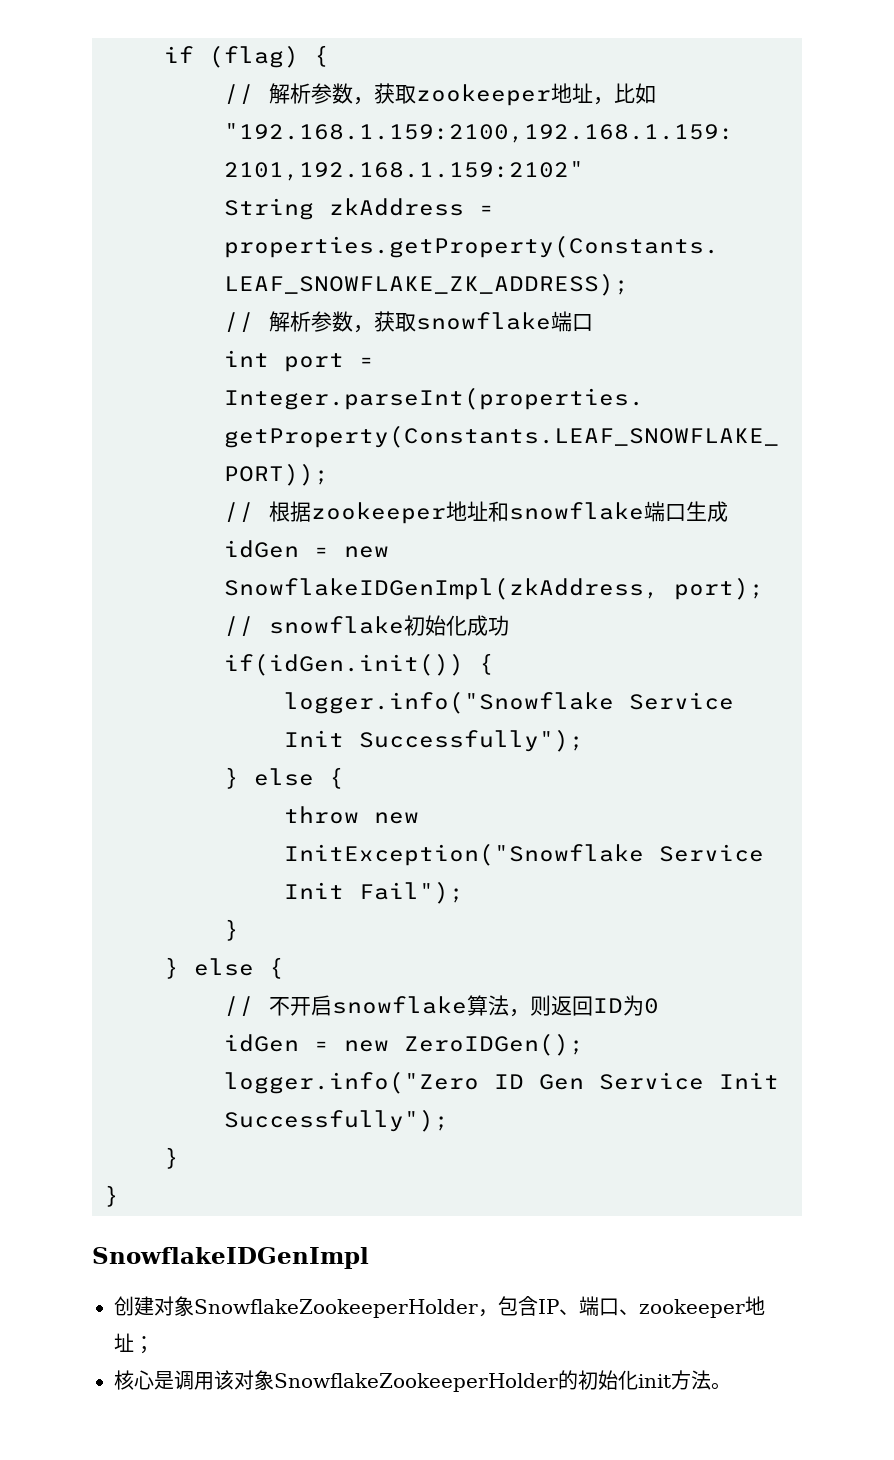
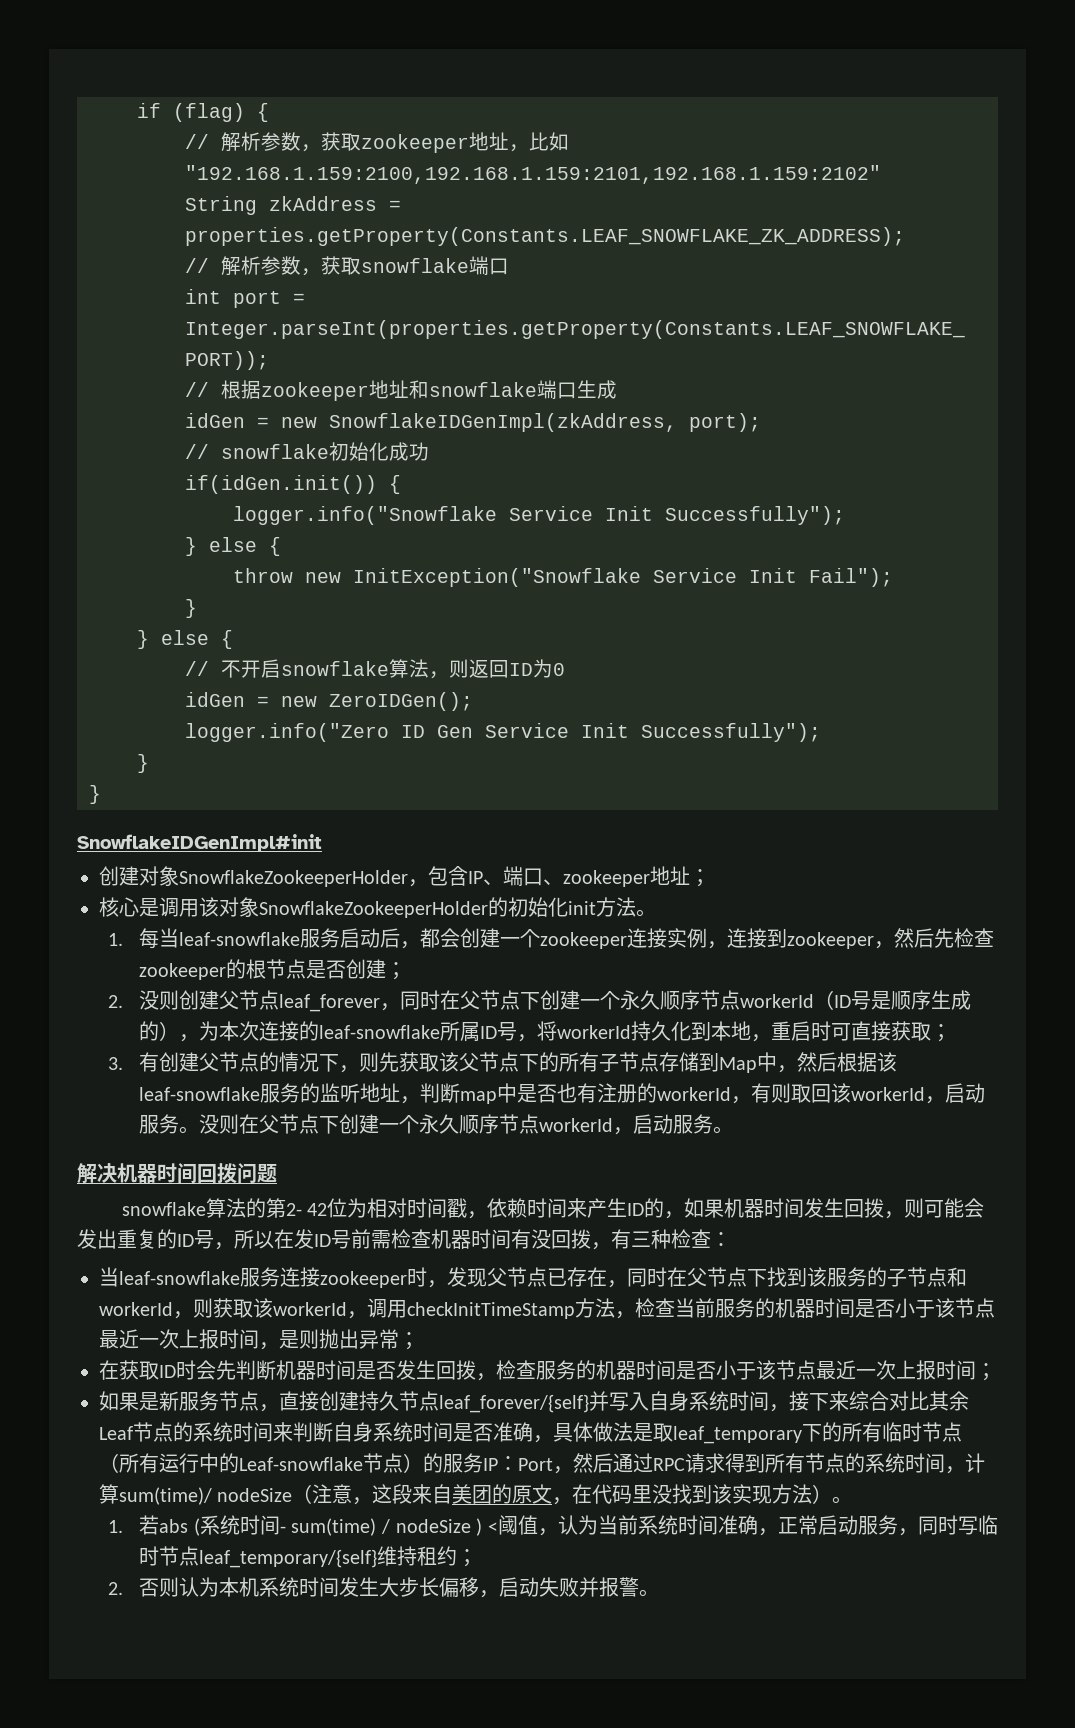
- SnowflakeIDGenImpl
+ SnowflakeIDGenImpl#init
+ 1.每当leaf-snowflake服务启动后，都会创建一个zookeeper连接实例，连接到zookeeper，然后先检查zookeeper的根节点是否创建；
+ 2.没则创建父节点leaf_forever，同时在父节点下创建一个永久顺序节点workerId（ID号是顺序生成的），为本次连接的leaf-snowflake所属ID号，将workerId持久化到本地，重启时可直接获取；
+ 3.有创建父节点的情况下，则先获取该父节点下的所有子节点存储到Map中，然后根据该leaf-snowflake服务的监听地址，判断map中是否也有注册的workerId，有则取回该workerId，启动服务。没则在父节点下创建一个永久顺序节点workerId，启动服务。
+ 解决机器时间回拨问题
+ snowflake算法的第2- 42位为相对时间戳，依赖时间来产生ID的，如果机器时间发生回拨，则可能会发出重复的ID号，所以在发ID号前需检查机器时间有没回拨，有三种检查：
+ 当leaf-snowflake服务连接zookeeper时，发现父节点已存在，同时在父节点下找到该服务的子节点和workerId，则获取该workerId，调用checkInitTimeStamp方法，检查当前服务的机器时间是否小于该节点最近一次上报时间，是则抛出异常；
+ 在获取ID时会先判断机器时间是否发生回拨，检查服务的机器时间是否小于该节点最近一次上报时间；
+ 如果是新服务节点，直接创建持久节点leaf_forever/{self}并写入自身系统时间，接下来综合对比其余Leaf节点的系统时间来判断自身系统时间是否准确，具体做法是取leaf_temporary下的所有临时节点（所有运行中的Leaf-snowflake节点）的服务IP：Port，然后通过RPC请求得到所有节点的系统时间，计算sum(time)/ nodeSize（注意，这段来自美团的原文，在代码里没找到该实现方法）。
+ 1.若abs (系统时间- sum(time) / nodeSize ) <阈值，认为当前系统时间准确，正常启动服务，同时写临时节点leaf_temporary/{self}维持租约；
+ 2.否则认为本机系统时间发生大步长偏移，启动失败并报警。

